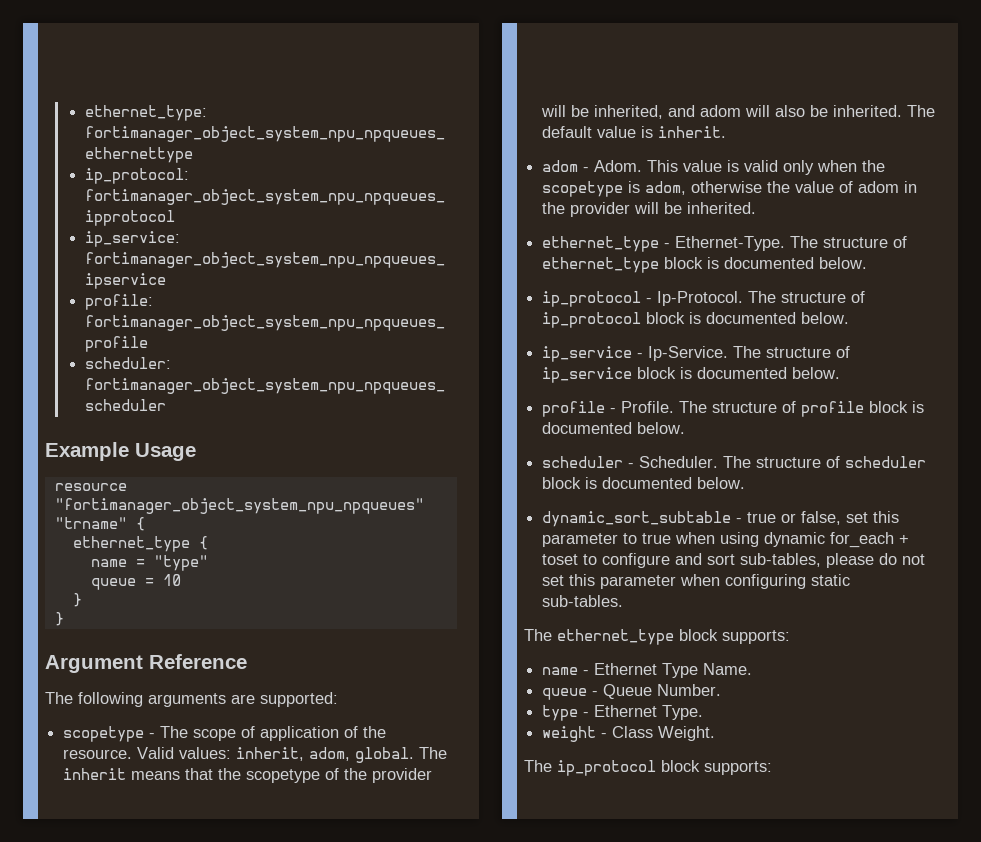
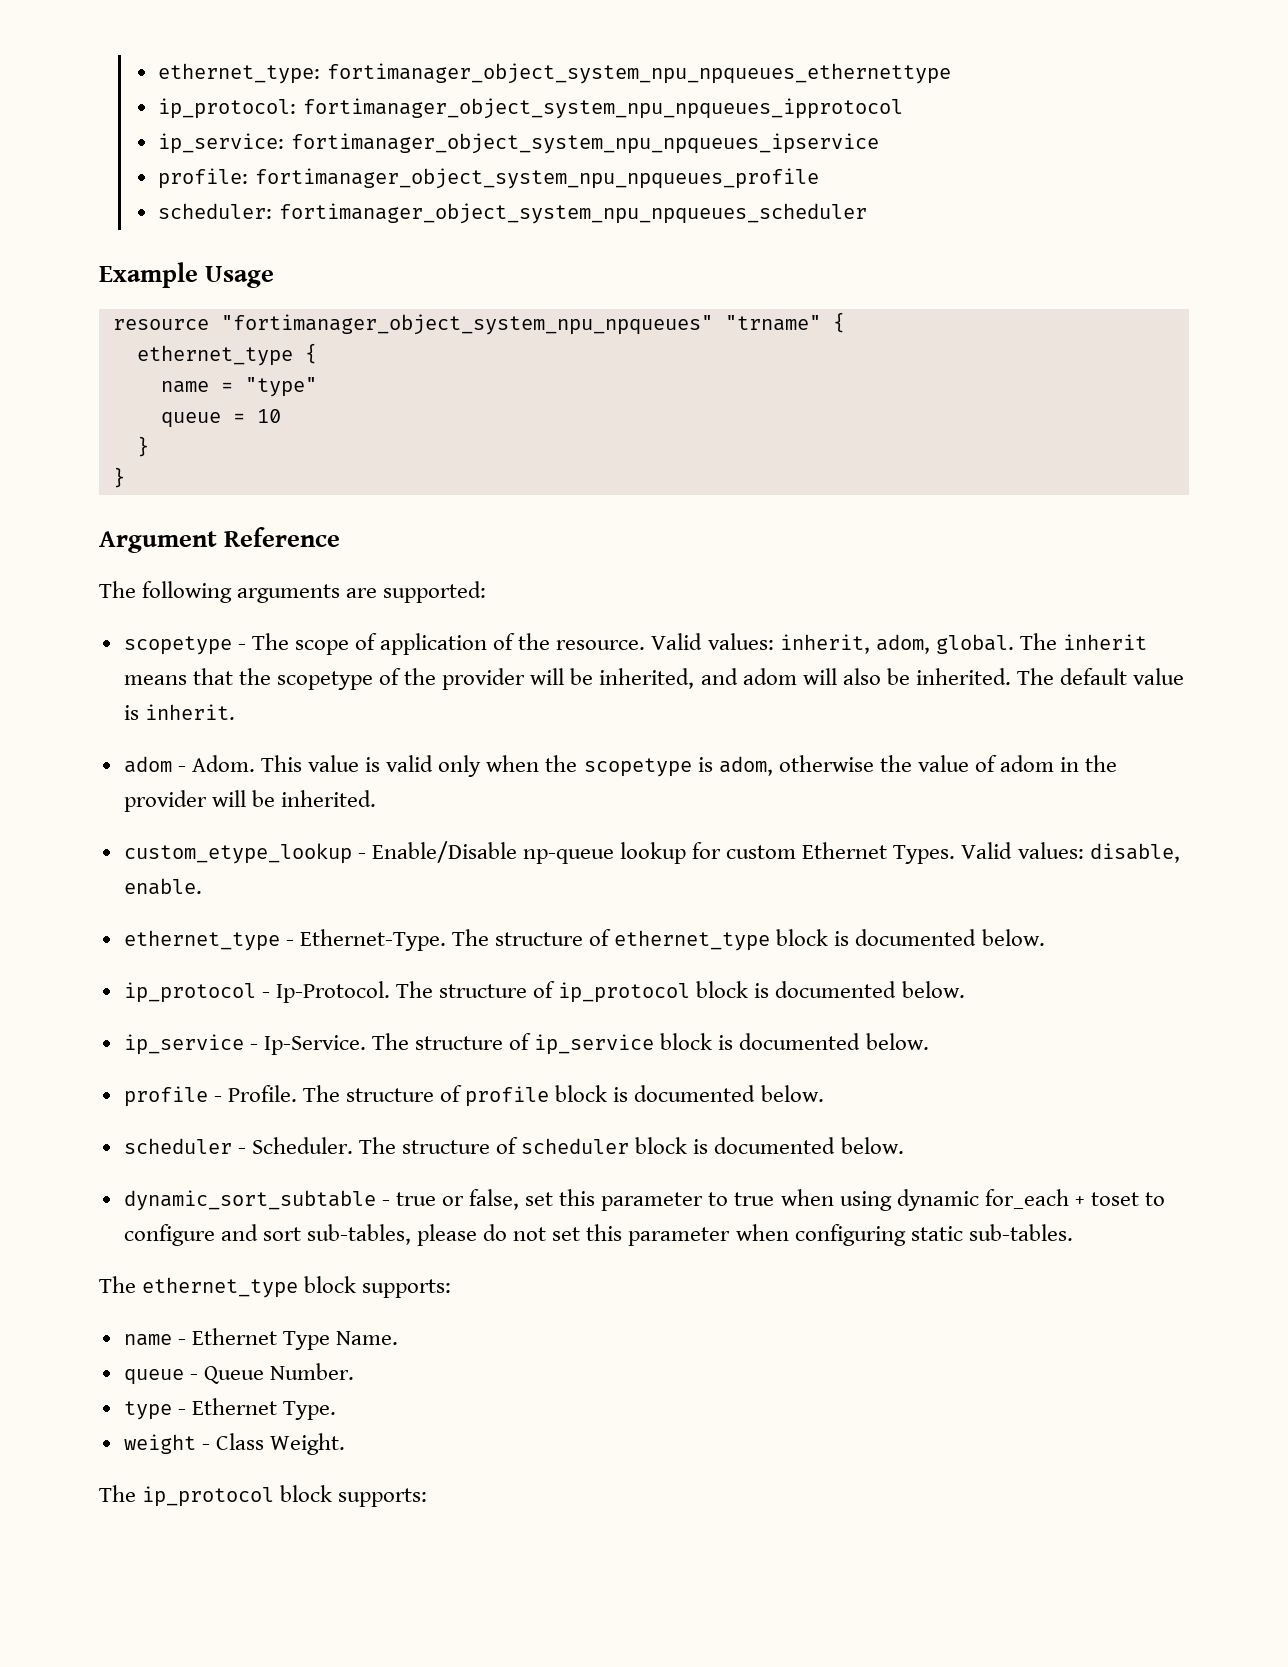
+ custom_etype_lookup - Enable/Disable np-queue lookup for custom Ethernet Types. Valid values: disable, enable.

